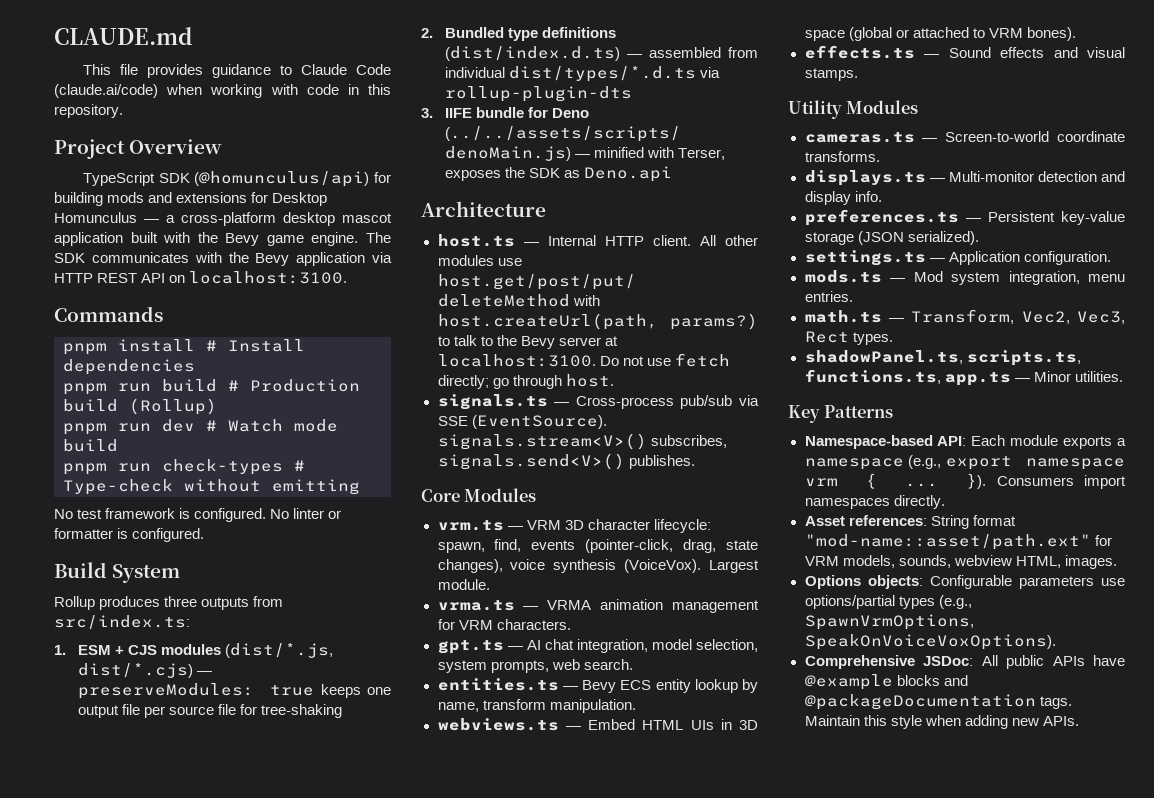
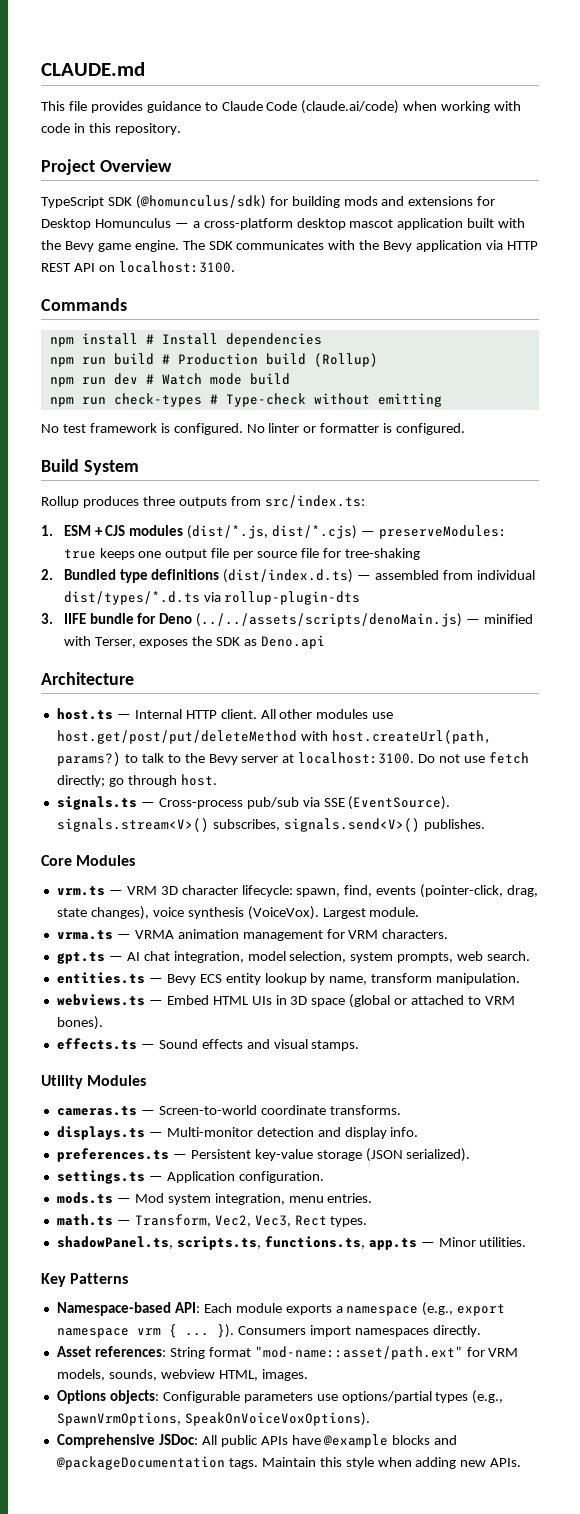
- TypeScript SDK (@homunculus/api) for building mods and extensions for Desktop Homunculus — a cross-platform desktop mascot application built with the Bevy game engine.
+ TypeScript SDK (@homunculus/sdk) for building mods and extensions for Desktop Homunculus — a cross-platform desktop mascot application built with the Bevy game engine.
- pnpm install # Install dependencies
+ npm install # Install dependencies
- pnpm run build # Production build (Rollup)
+ npm run build # Production build (Rollup)
- pnpm run dev # Watch mode build
+ npm run dev # Watch mode build
- pnpm run check-types # Type-check without emitting
+ npm run check-types # Type-check without emitting

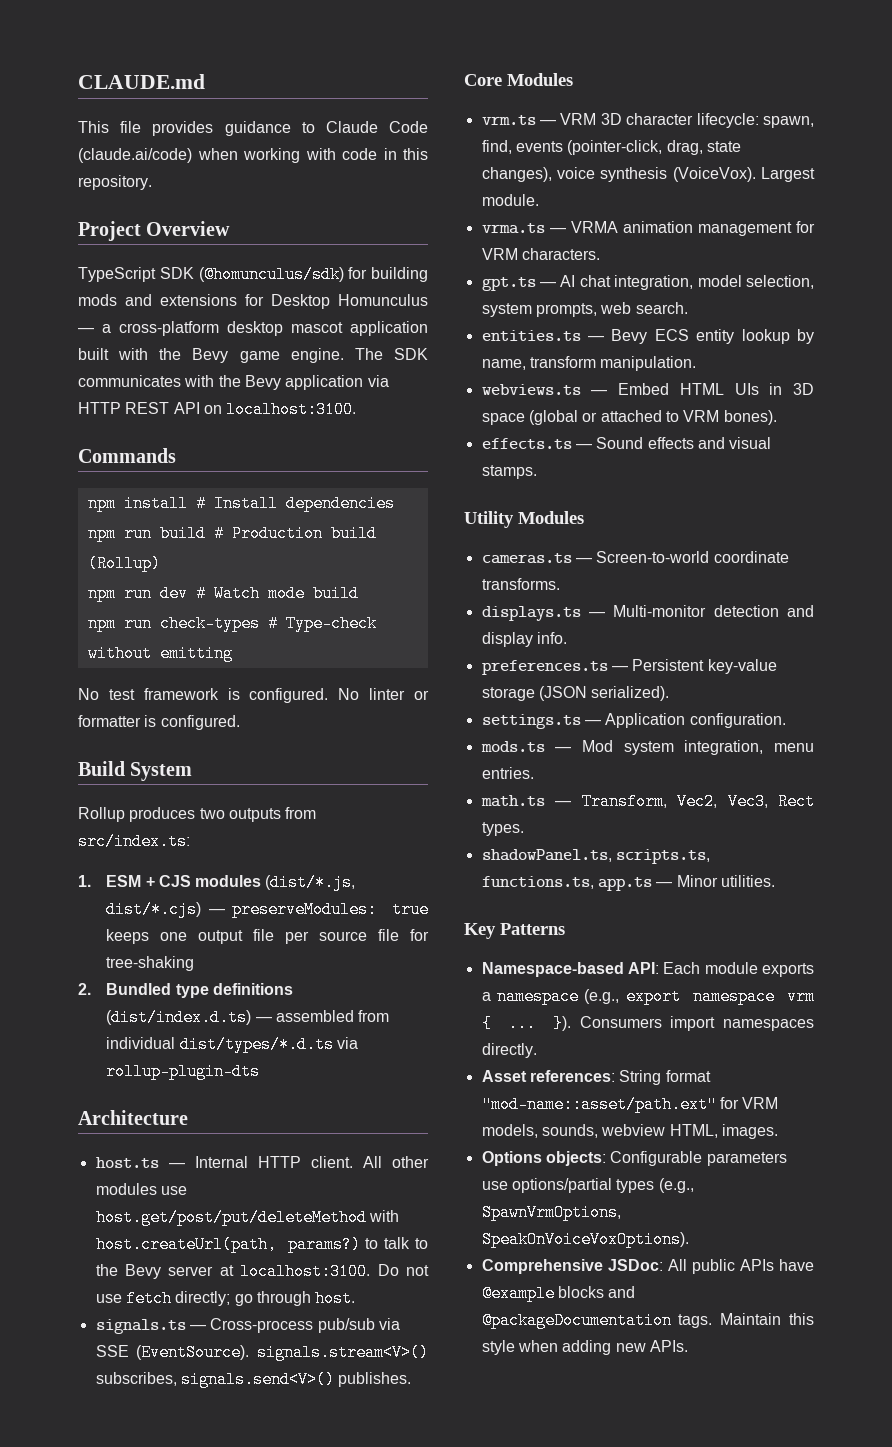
- Rollup produces three outputs from src/index.ts:
+ Rollup produces two outputs from src/index.ts:
- 3. IIFE bundle for Deno (../../assets/scripts/denoMain.js) — minified with Terser, exposes the SDK as Deno.api

